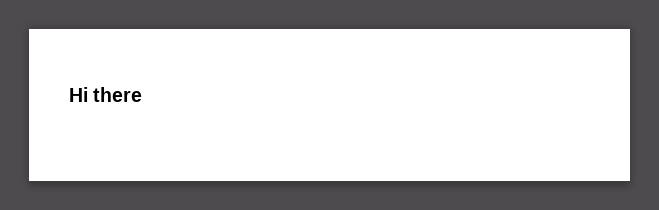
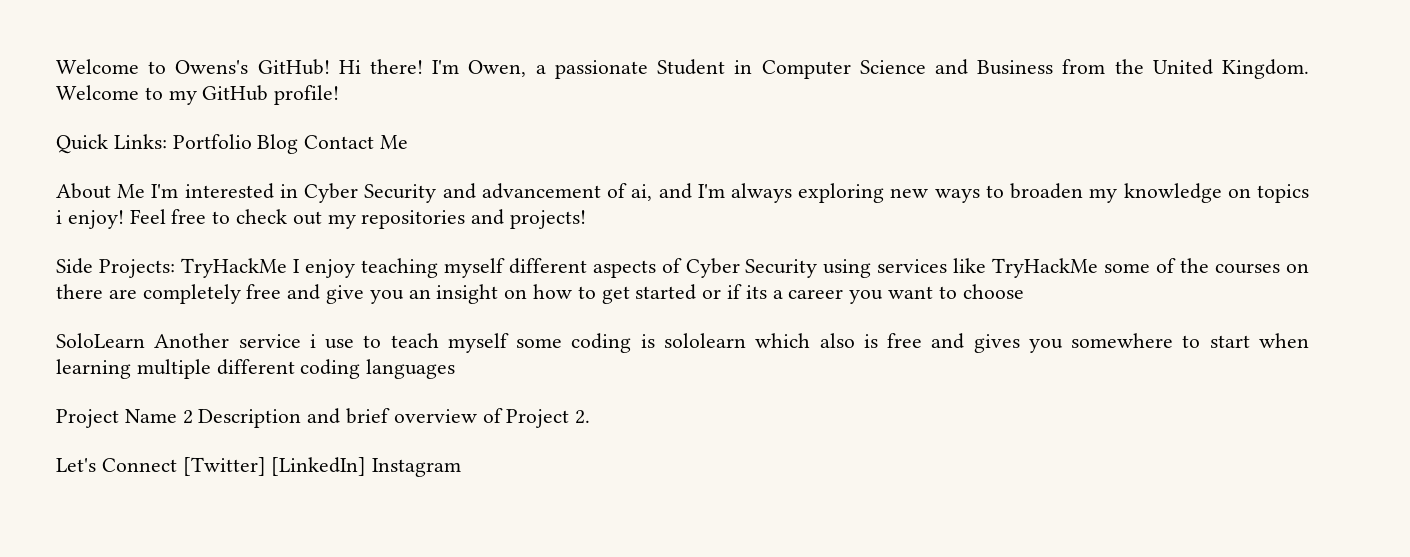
- Hi there
+ Welcome to Owens's GitHub! Hi there! I'm Owen, a passionate Student in Computer Science and Business from the United Kingdom. Welcome to my GitHub profile!
+ Quick Links: Portfolio Blog Contact Me
+ About Me I'm interested in Cyber Security and advancement of ai, and I'm always exploring new ways to broaden my knowledge on topics i enjoy! Feel free to check out my repositories and projects!
+ Side Projects: TryHackMe I enjoy teaching myself different aspects of Cyber Security using services like TryHackMe some of the courses on there are completely free and give you an insight on how to get started or if its a career you want to choose
+ SoloLearn Another service i use to teach myself some coding is sololearn which also is free and gives you somewhere to start when learning multiple different coding languages
+ Project Name 2 Description and brief overview of Project 2.
+ Let's Connect [Twitter] [LinkedIn] Instagram

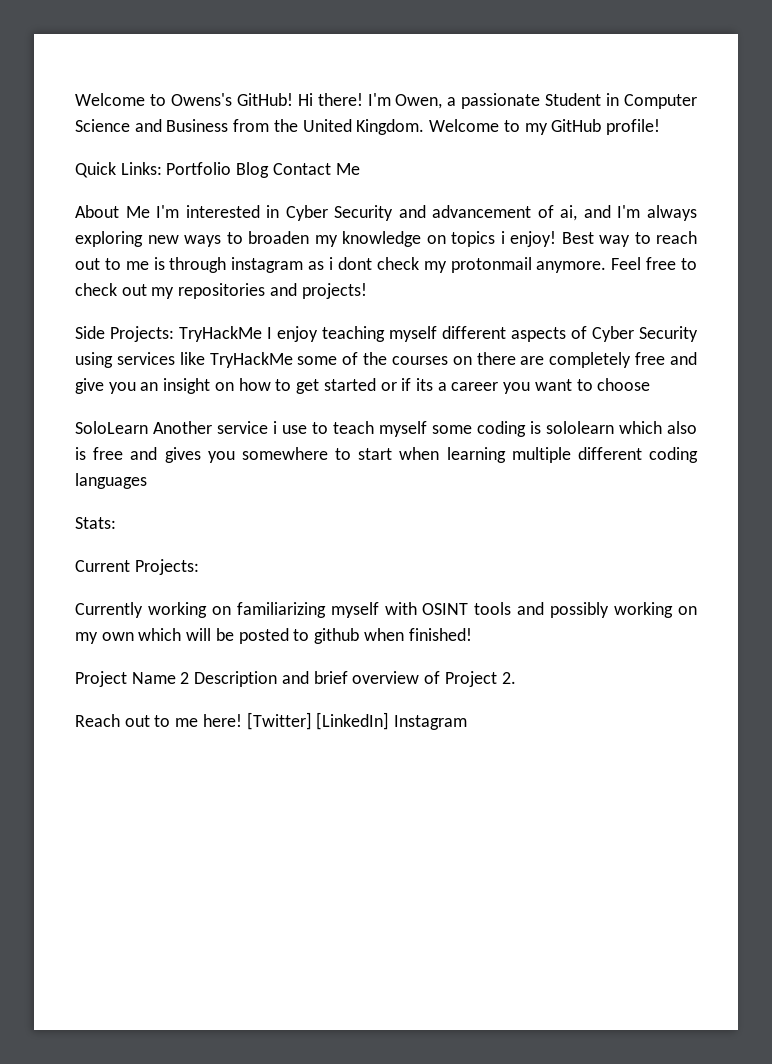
+ Best way to reach out to me is through instagram as i dont check my protonmail anymore.
+ Stats:
+ Current Projects:
+ Currently working on familiarizing myself with OSINT tools and possibly working on my own which will be posted to github when finished!
- Let's Connect [Twitter] [LinkedIn] Instagram
+ Reach out to me here! [Twitter] [LinkedIn] Instagram

